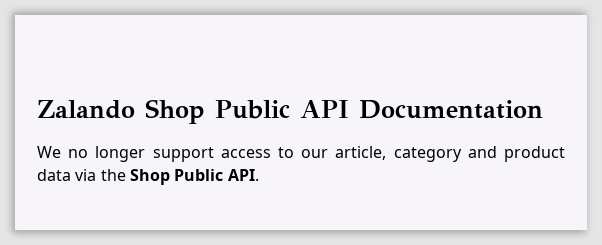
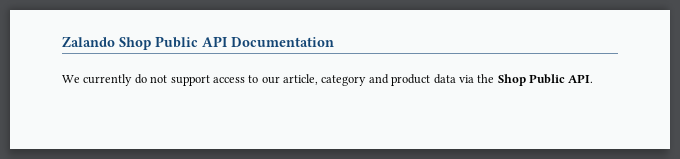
- We no longer support access to our article, category and product data via the Shop Public API.
+ We currently do not support access to our article, category and product data via the Shop Public API.

